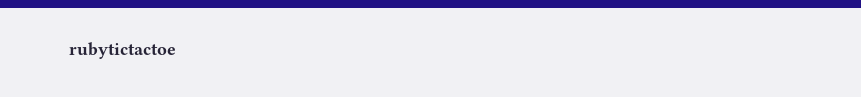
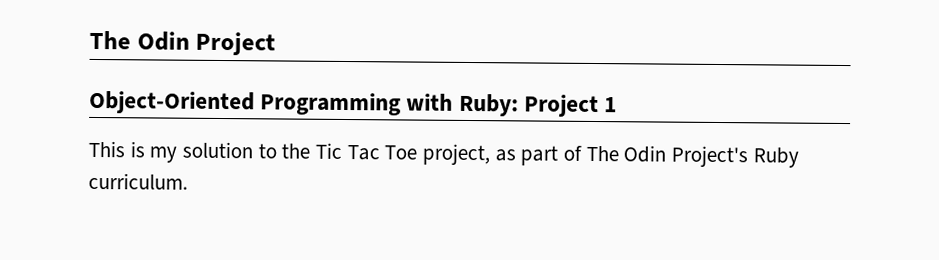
- rubytictactoe
+ The Odin Project
+ Object-Oriented Programming with Ruby: Project 1
+ This is my solution to the Tic Tac Toe project, as part of The Odin Project's Ruby curriculum.

